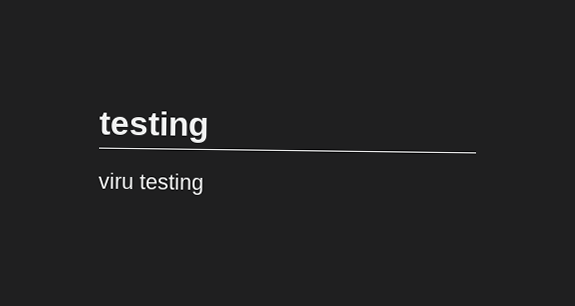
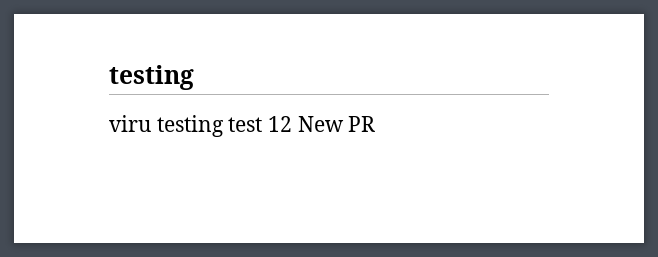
- viru testing
+ viru testing test 12 New PR

